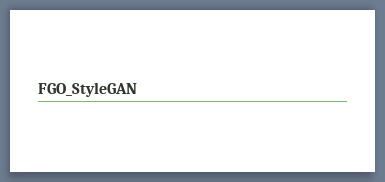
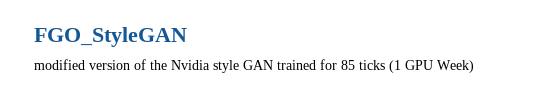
+ modified version of the Nvidia style GAN trained for 85 ticks (1 GPU Week)

